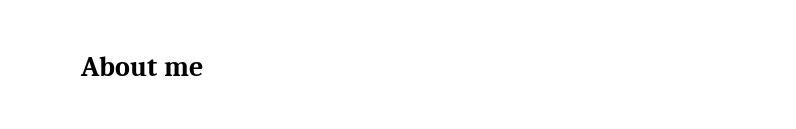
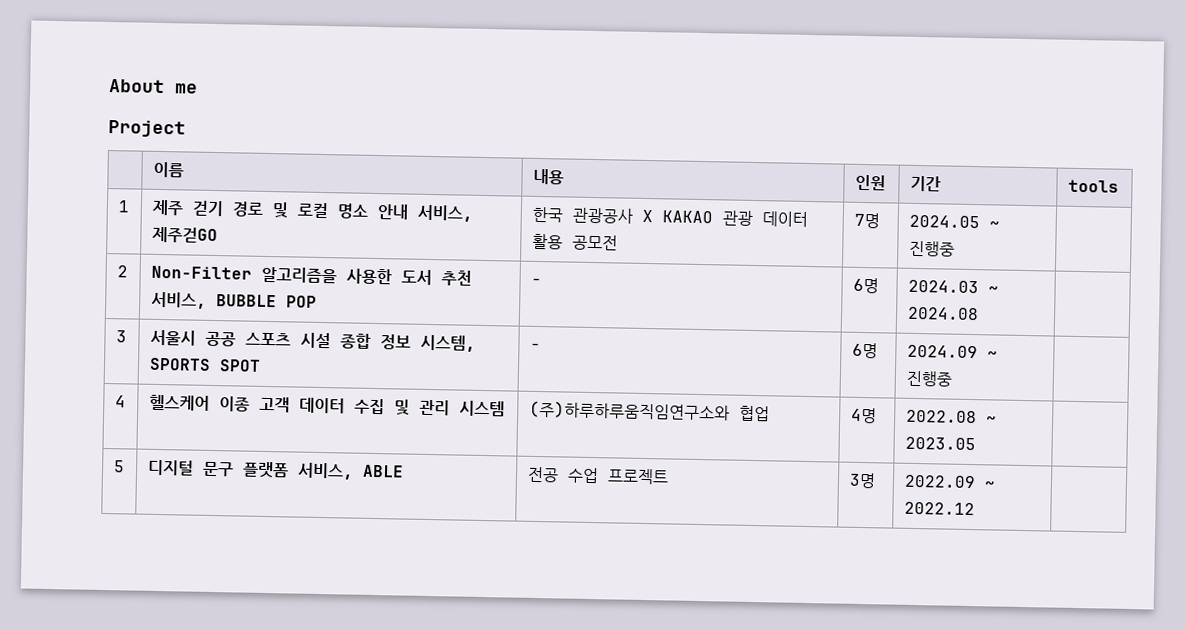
+ Project
+ | 이름 | 내용 | 인원 | 기간 | tools
+ 1 | 제주 걷기 경로 및 로컬 명소 안내 서비스, 제주걷GO | 한국 관광공사 X KAKAO 관광 데이터 활용 공모전 | 7명 | 2024.05 ~ 진행중 |
+ 2 | Non-Filter 알고리즘을 사용한 도서 추천 서비스, BUBBLE POP | - | 6명 | 2024.03 ~ 2024.08 |
+ 3 | 서울시 공공 스포츠 시설 종합 정보 시스템, SPORTS SPOT | - | 6명 | 2024.09 ~ 진행중 |
+ 4 | 헬스케어 이종 고객 데이터 수집 및 관리 시스템 | (주)하루하루움직임연구소와 협업 | 4명 | 2022.08 ~ 2023.05 |
+ 5 | 디지털 문구 플랫폼 서비스, ABLE | 전공 수업 프로젝트 | 3명 | 2022.09 ~ 2022.12 |

